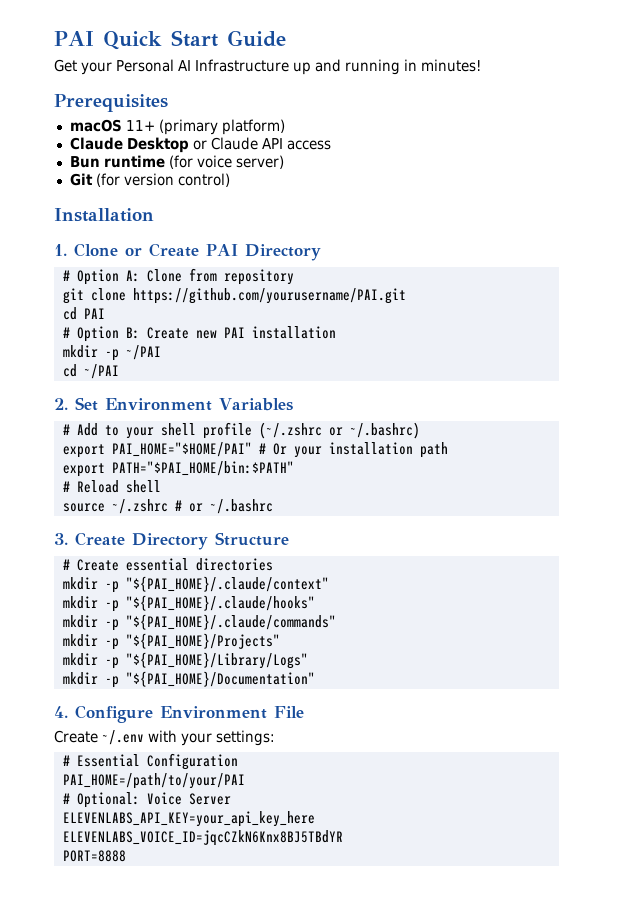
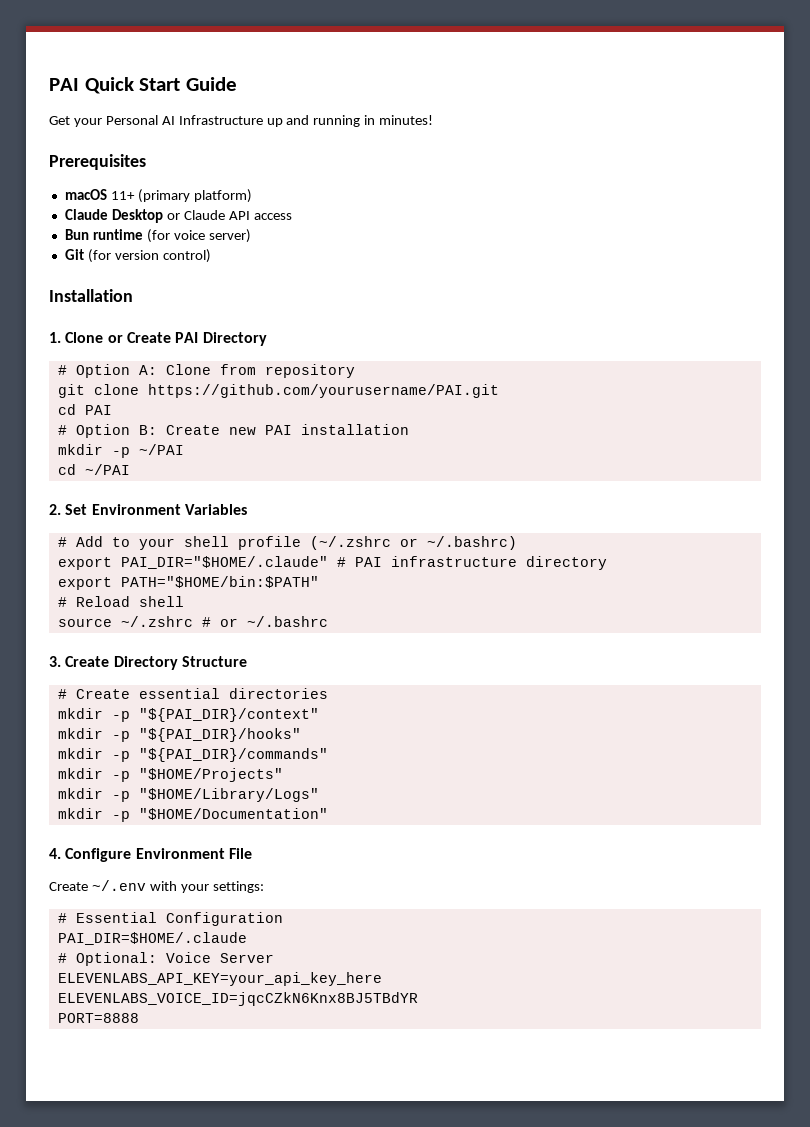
- export PAI_HOME="$HOME/PAI" # Or your installation path
- export PATH="$PAI_HOME/bin:$PATH"
+ export PAI_DIR="$HOME/.claude" # PAI infrastructure directory
+ export PATH="$HOME/bin:$PATH"
- mkdir -p "${PAI_HOME}/.claude/context"
- mkdir -p "${PAI_HOME}/.claude/hooks"
- mkdir -p "${PAI_HOME}/.claude/commands"
- mkdir -p "${PAI_HOME}/Projects"
- mkdir -p "${PAI_HOME}/Library/Logs"
- mkdir -p "${PAI_HOME}/Documentation"
+ mkdir -p "${PAI_DIR}/context"
+ mkdir -p "${PAI_DIR}/hooks"
+ mkdir -p "${PAI_DIR}/commands"
+ mkdir -p "$HOME/Projects"
+ mkdir -p "$HOME/Library/Logs"
+ mkdir -p "$HOME/Documentation"
- PAI_HOME=/path/to/your/PAI
+ PAI_DIR=$HOME/.claude

